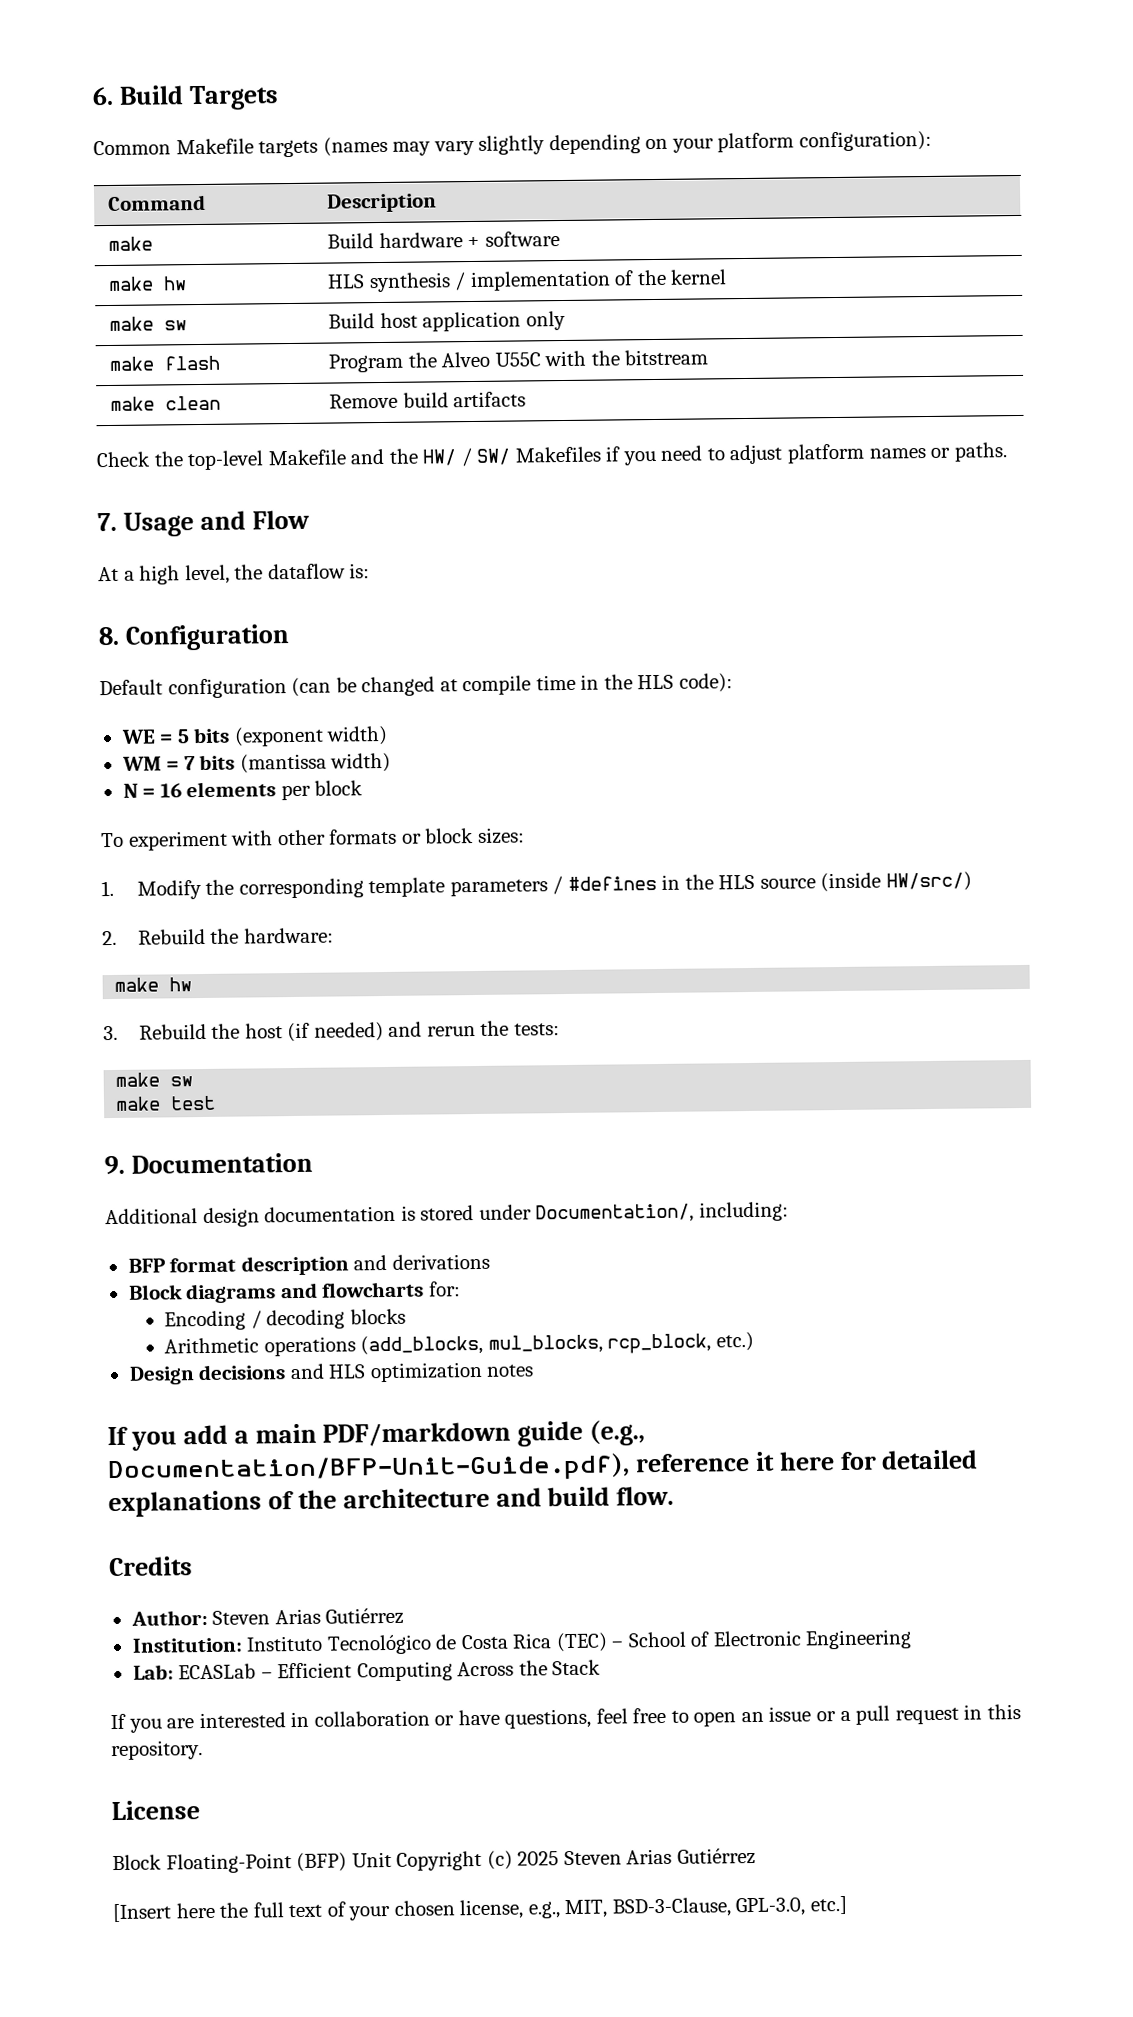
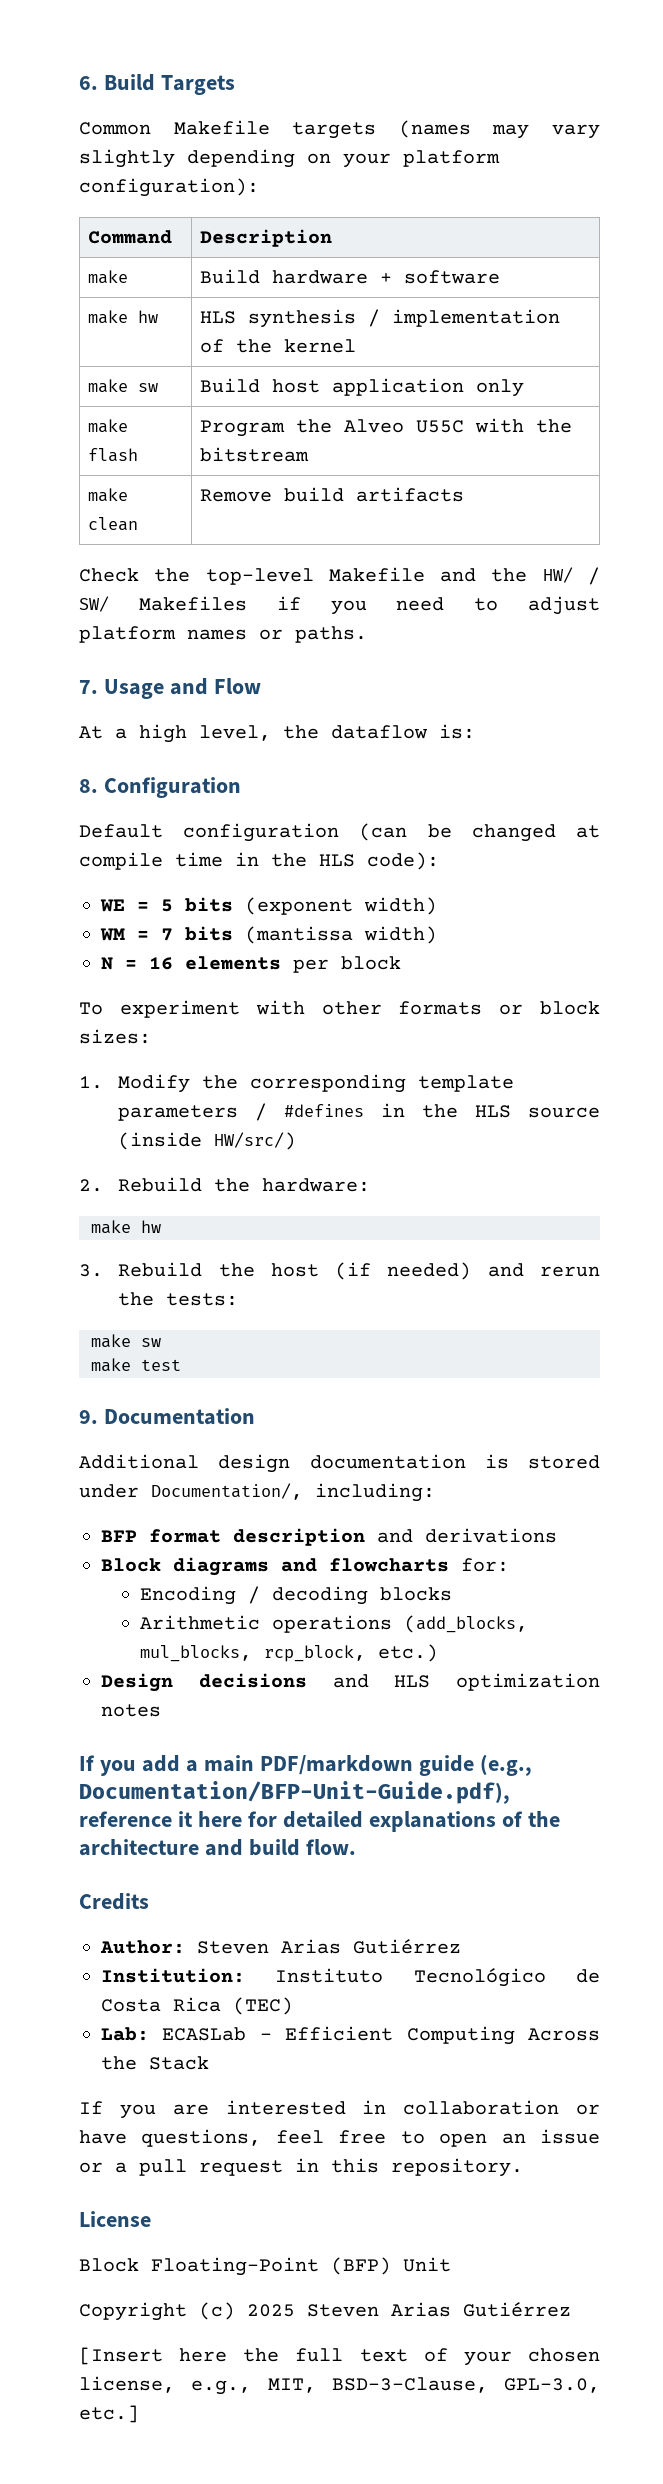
- Institution: Instituto Tecnológico de Costa Rica (TEC) – School of Electronic Engineering
+ Institution: Instituto Tecnológico de Costa Rica (TEC)
- Block Floating-Point (BFP) Unit Copyright (c) 2025 Steven Arias Gutiérrez
+ Block Floating-Point (BFP) Unit
+ Copyright (c) 2025 Steven Arias Gutiérrez

